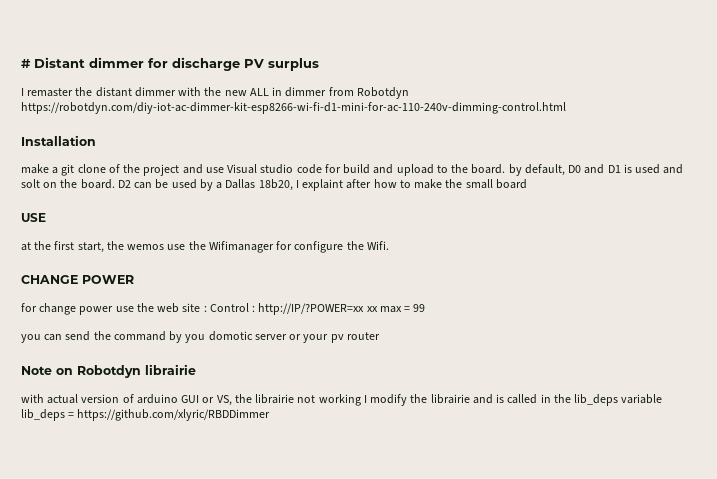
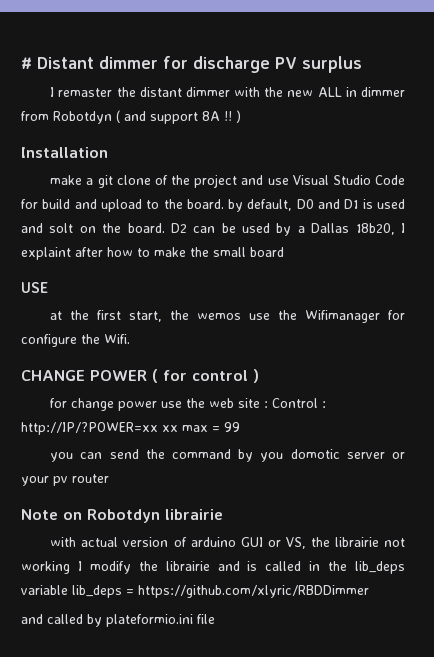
- I remaster the distant dimmer with the new ALL in dimmer from Robotdyn https://robotdyn.com/diy-iot-ac-dimmer-kit-esp8266-wi-fi-d1-mini-for-ac-110-240v-dimming-control.html
+ I remaster the distant dimmer with the new ALL in dimmer from Robotdyn ( and support 8A !! )
- make a git clone of the project and use Visual studio code for build and upload to the board. by default, D0 and D1 is used and solt on the board.
+ make a git clone of the project and use Visual Studio Code for build and upload to the board. by default, D0 and D1 is used and solt on the board.
- CHANGE POWER
+ CHANGE POWER ( for control )
+ and called by plateformio.ini file

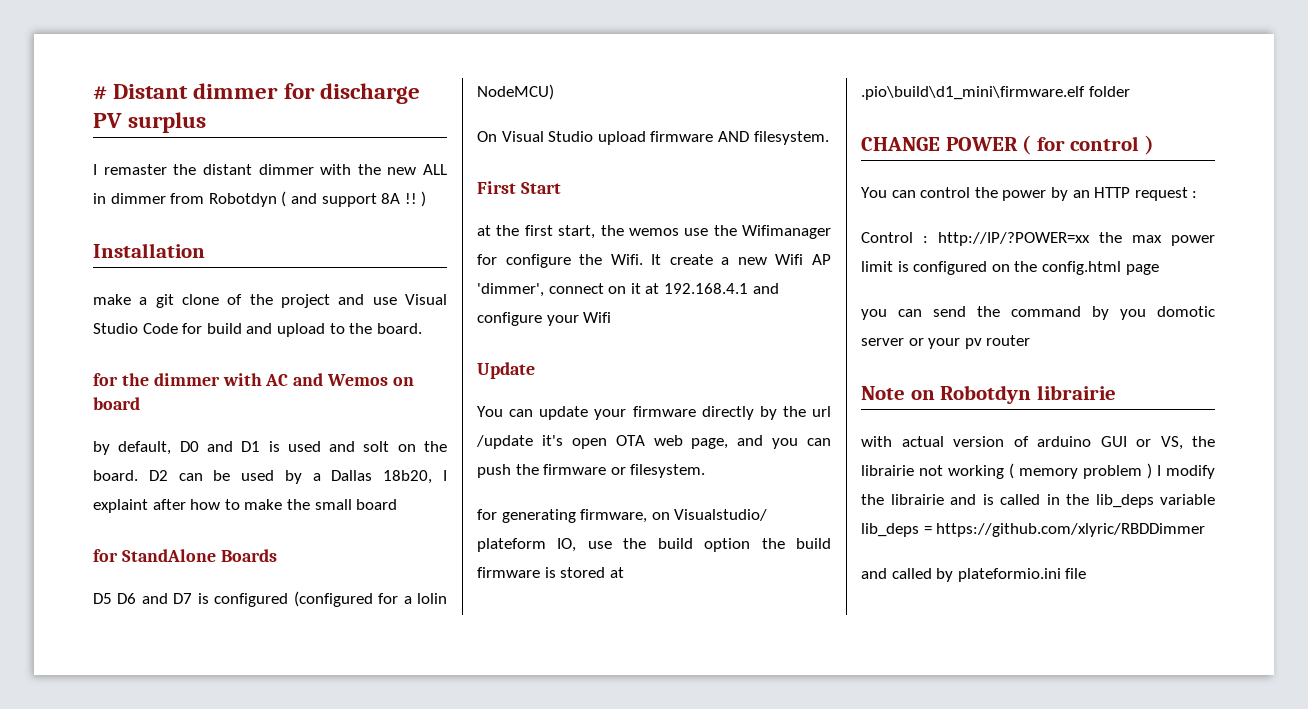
- make a git clone of the project and use Visual Studio Code for build and upload to the board. by default, D0 and D1 is used and solt on the board.
+ make a git clone of the project and use Visual Studio Code for build and upload to the board.
+ for the dimmer with AC and Wemos on board
+ by default, D0 and D1 is used and solt on the board.
- USE
+ for StandAlone Boards
+ D5 D6 and D7 is configured (configured for a lolin NodeMCU)
+ On Visual Studio upload firmware AND filesystem.
+ First Start
+ It create a new Wifi AP 'dimmer', connect on it at 192.168.4.1 and configure your Wifi
+ Update
+ You can update your firmware directly by the url /update it's open OTA web page, and you can push the firmware or filesystem.
+ for generating firmware, on Visualstudio/ plateform IO, use the build option the build firmware is stored at .pio\build\d1_mini\firmware.elf folder
- for change power use the web site : Control : http://IP/?POWER=xx xx max = 99
+ You can control the power by an HTTP request :
+ Control : http://IP/?POWER=xx the max power limit is configured on the config.html page
- with actual version of arduino GUI or VS, the librairie not working I modify the librairie and is called in the lib_deps variable lib_deps = https://github.com/xlyric/RBDDimmer
+ with actual version of arduino GUI or VS, the librairie not working ( memory problem ) I modify the librairie and is called in the lib_deps variable lib_deps = https://github.com/xlyric/RBDDimmer

